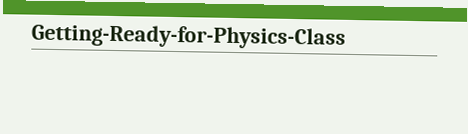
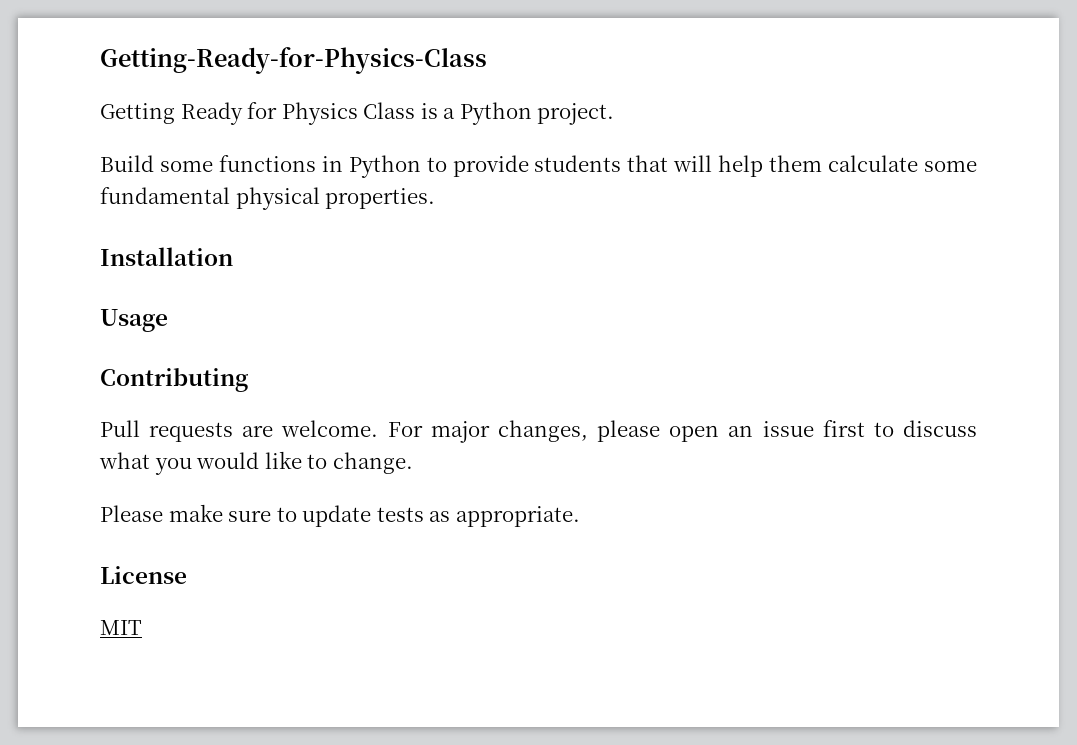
+ Getting Ready for Physics Class is a Python project.
+ Build some functions in Python to provide students that will help them calculate some fundamental physical properties.
+ Installation
+ Usage
+ Contributing
+ Pull requests are welcome. For major changes, please open an issue first to discuss what you would like to change.
+ Please make sure to update tests as appropriate.
+ License
+ MIT

